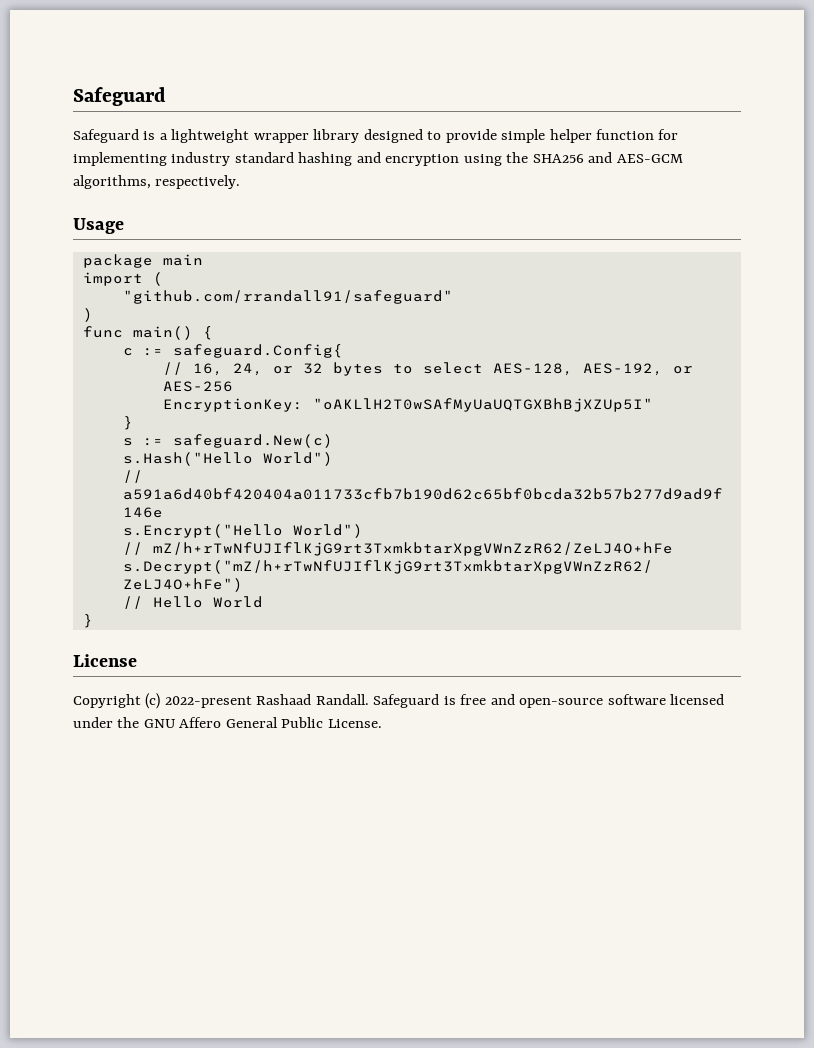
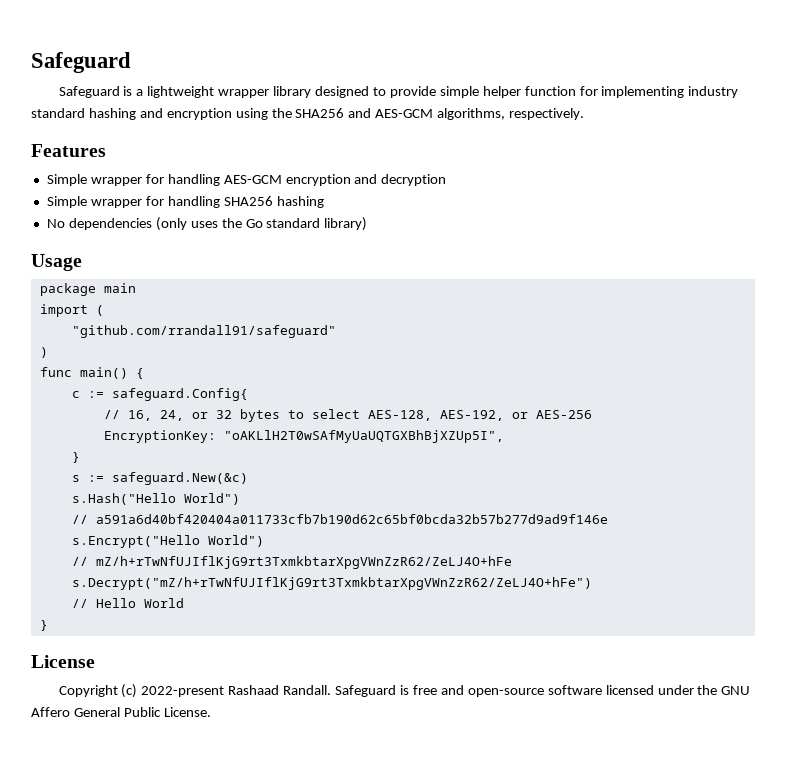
+ Features
+ Simple wrapper for handling AES-GCM encryption and decryption
+ Simple wrapper for handling SHA256 hashing
+ No dependencies (only uses the Go standard library)
- EncryptionKey: "oAKLlH2T0wSAfMyUaUQTGXBhBjXZUp5I"
+ EncryptionKey: "oAKLlH2T0wSAfMyUaUQTGXBhBjXZUp5I",
- s := safeguard.New(c)
+ s := safeguard.New(&c)

